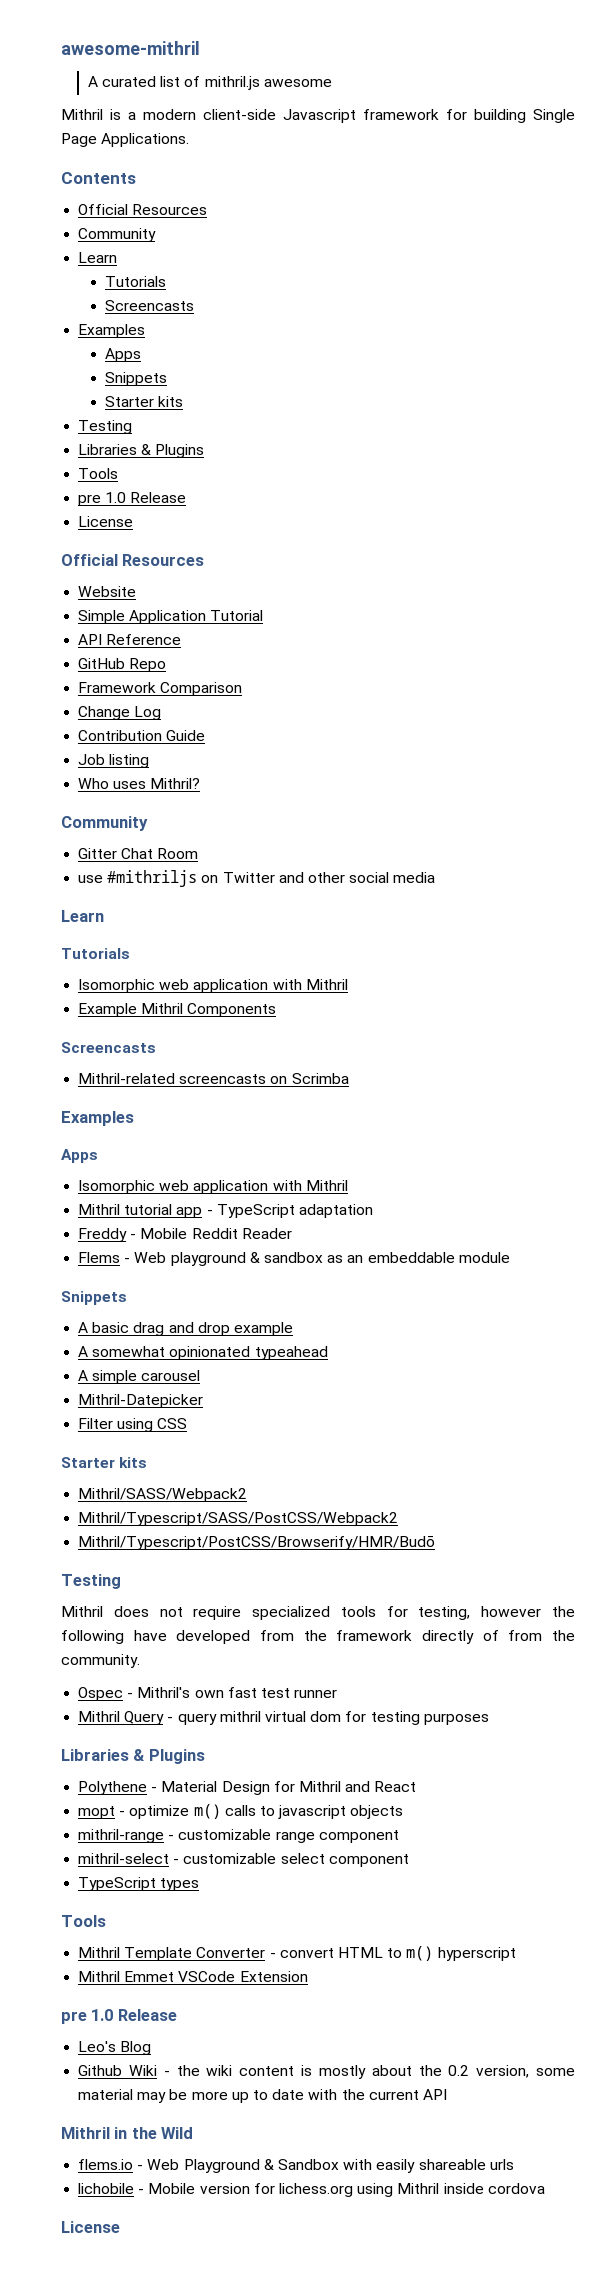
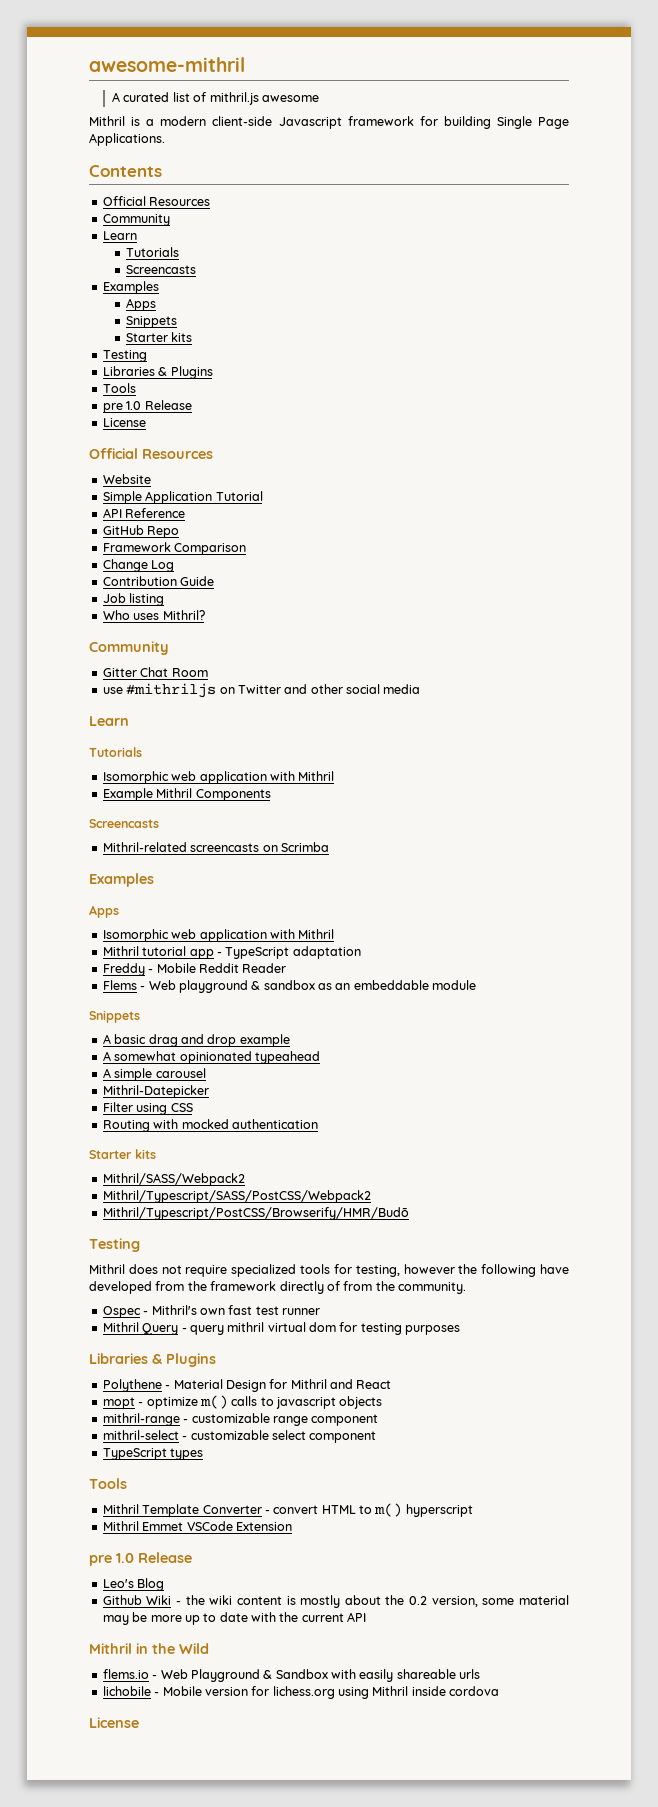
+ Routing with mocked authentication

